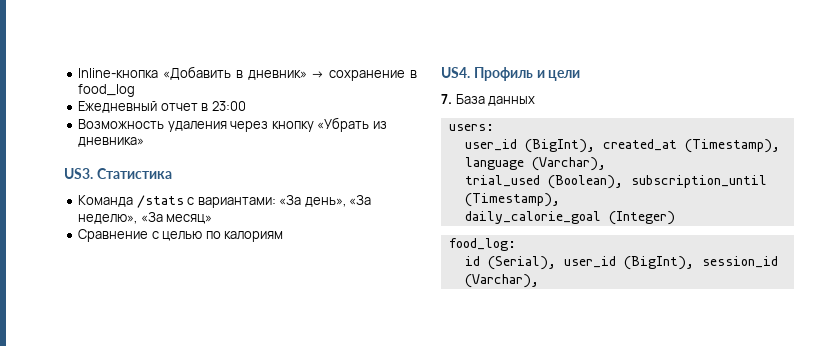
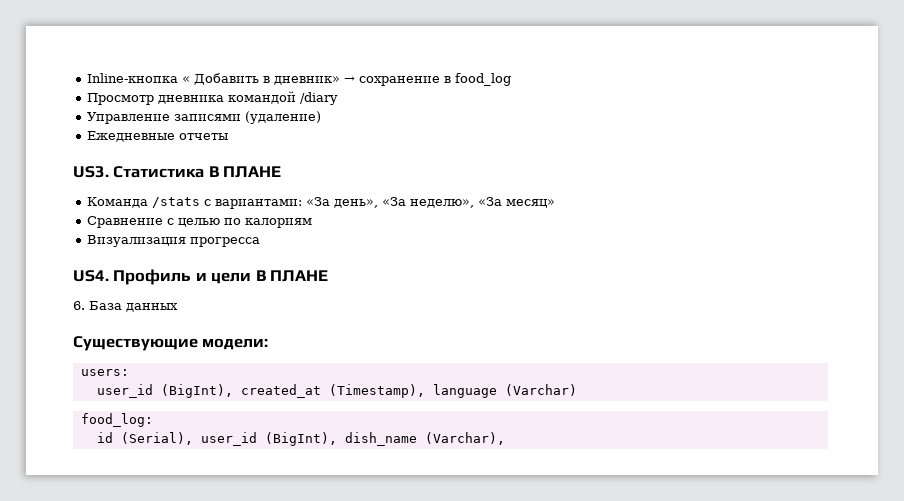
- Inline-кнопка «Добавить в дневник» → сохранение в food_log
+ Inline-кнопка « Добавить в дневник» → сохранение в food_log
- Ежедневный отчет в 23:00
- Возможность удаления через кнопку «Убрать из дневника»
+ Просмотр дневника командой /diary
+ Управление записями (удаление)
+ Ежедневные отчеты
- US3. Статистика
+ US3. Статистика В ПЛАНЕ
+ Визуализация прогресса
- US4. Профиль и цели
- 7. База данных
+ US4. Профиль и цели В ПЛАНЕ
+ 6. База данных
+ Существующие модели:
- user_id (BigInt), created_at (Timestamp), language (Varchar),
- trial_used (Boolean), subscription_until (Timestamp),
- daily_calorie_goal (Integer)
+ user_id (BigInt), created_at (Timestamp), language (Varchar)
- id (Serial), user_id (BigInt), session_id (Varchar),
+ id (Serial), user_id (BigInt), dish_name (Varchar),

